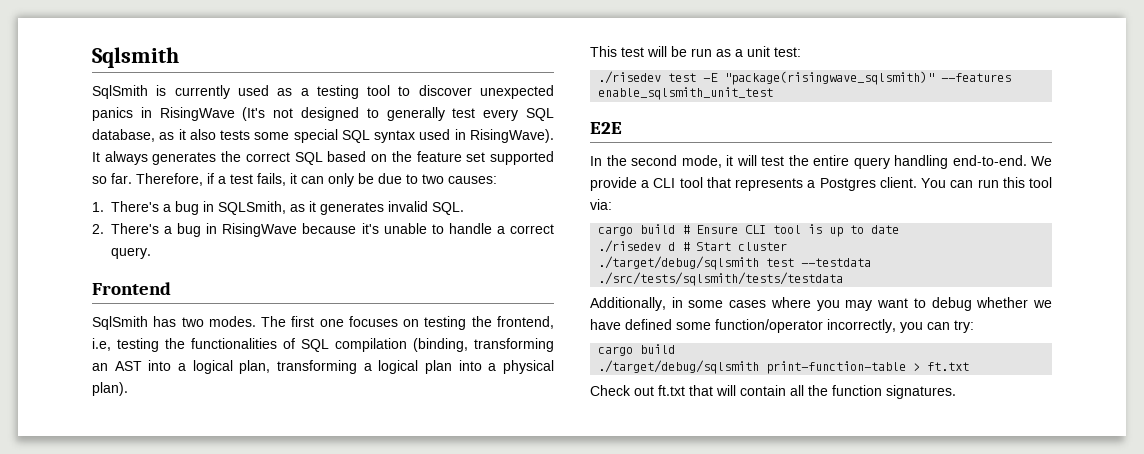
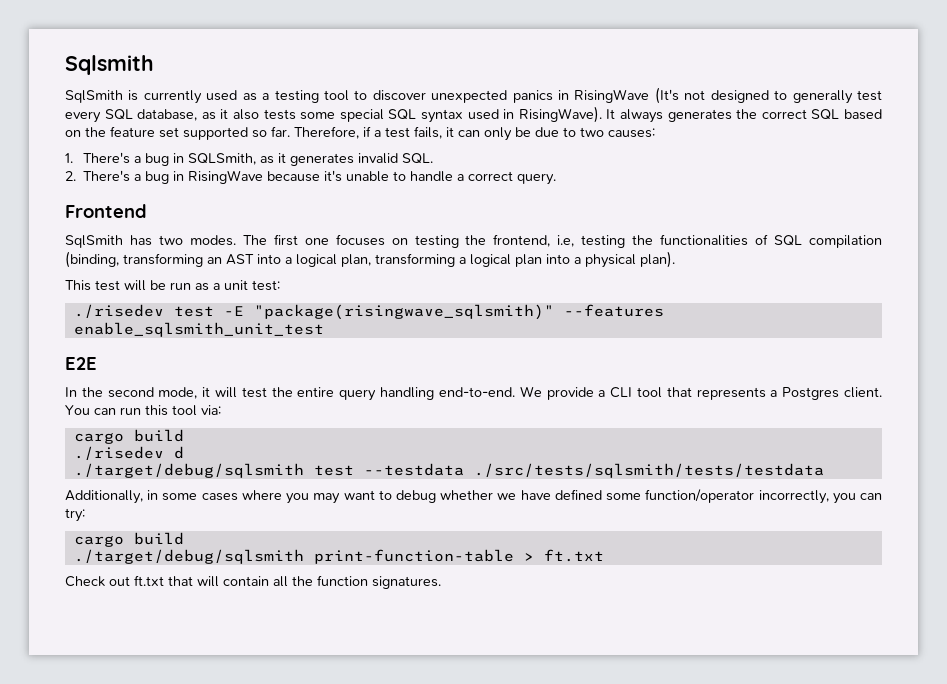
  You can run this tool via:
- cargo build # Ensure CLI tool is up to date
+ cargo build
- ./risedev d # Start cluster
+ ./risedev d

